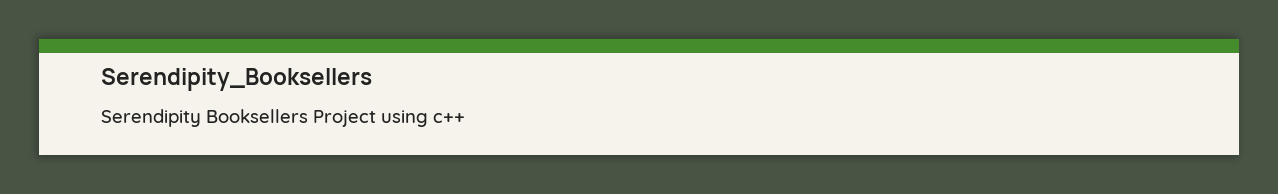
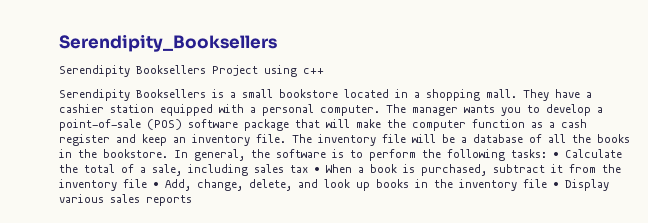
+ Serendipity Booksellers is a small bookstore located in a shopping mall. They have a cashier station equipped with a personal computer. The manager wants you to develop a point-of-sale (POS) software package that will make the computer function as a cash register and keep an inventory file. The inventory file will be a database of all the books in the bookstore. In general, the software is to perform the following tasks: • Calculate the total of a sale, including sales tax • When a book is purchased, subtract it from the inventory file • Add, change, delete, and look up books in the inventory file • Display various sales reports

